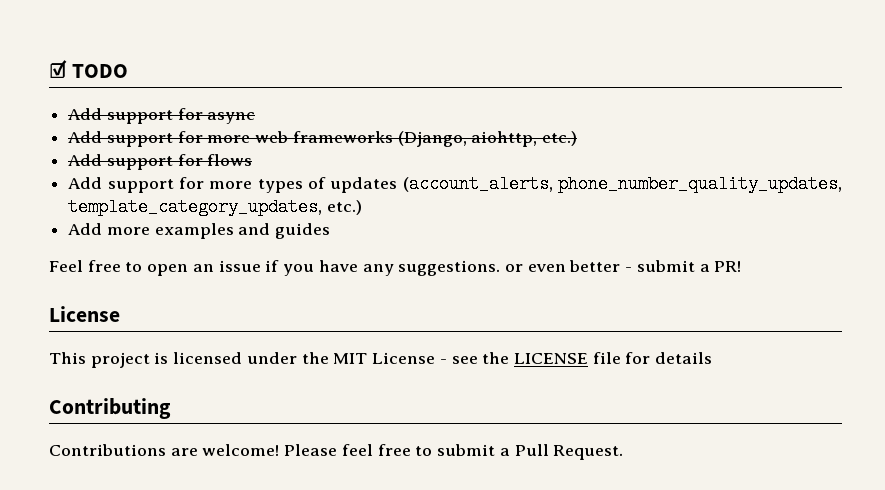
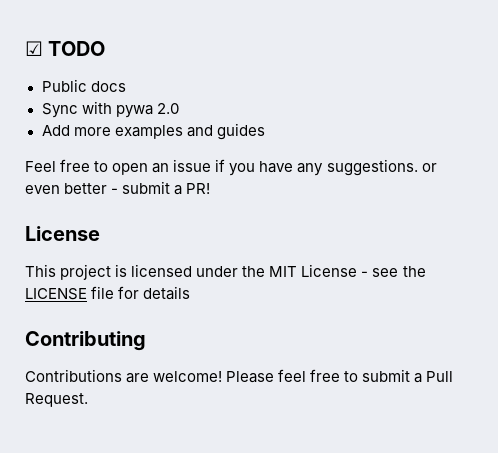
- Add support for async
- Add support for more web frameworks (Django, aiohttp, etc.)
- Add support for flows
- Add support for more types of updates (account_alerts, phone_number_quality_updates, template_category_updates, etc.)
+ Public docs
+ Sync with pywa 2.0

